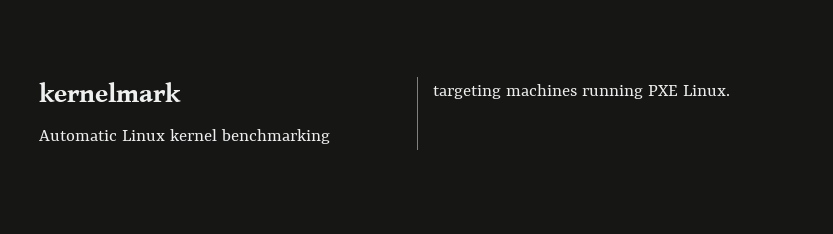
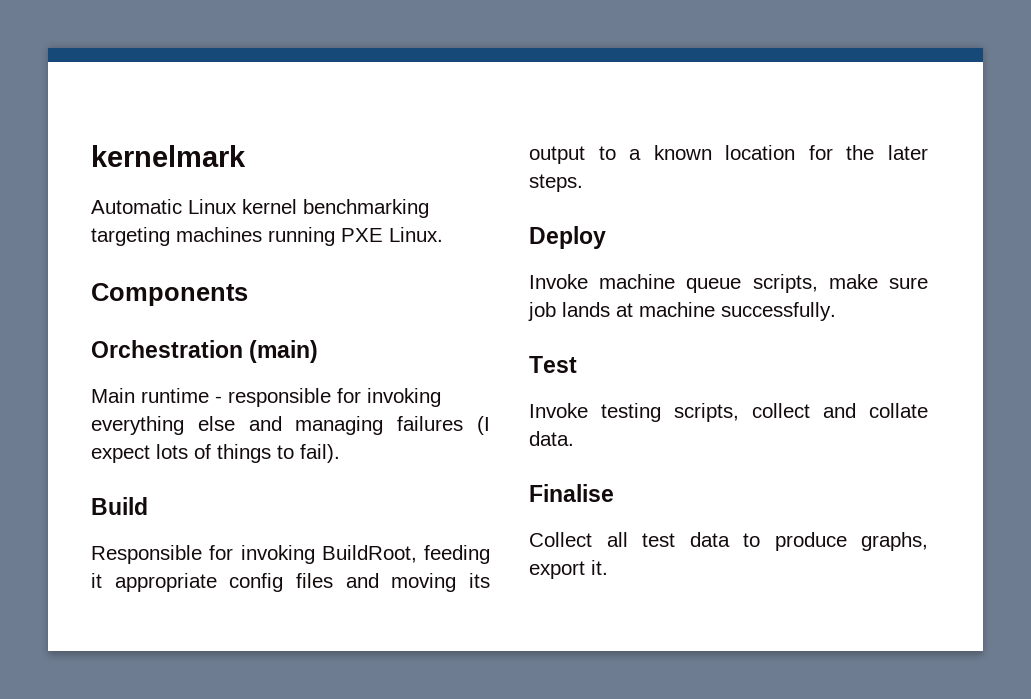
+ Components
+ Orchestration (main)
+ Main runtime - responsible for invoking everything else and managing failures (I expect lots of things to fail).
+ Build
+ Responsible for invoking BuildRoot, feeding it appropriate config files and moving its output to a known location for the later steps.
+ Deploy
+ Invoke machine queue scripts, make sure job lands at machine successfully.
+ Test
+ Invoke testing scripts, collect and collate data.
+ Finalise
+ Collect all test data to produce graphs, export it.

